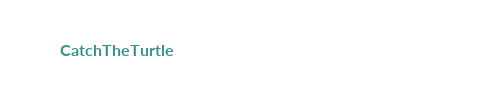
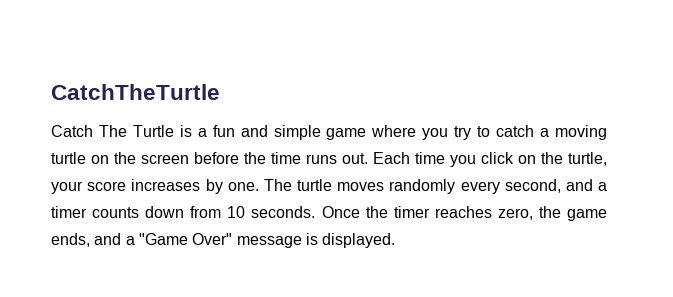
+ Catch The Turtle is a fun and simple game where you try to catch a moving turtle on the screen before the time runs out. Each time you click on the turtle, your score increases by one. The turtle moves randomly every second, and a timer counts down from 10 seconds. Once the timer reaches zero, the game ends, and a "Game Over" message is displayed.

